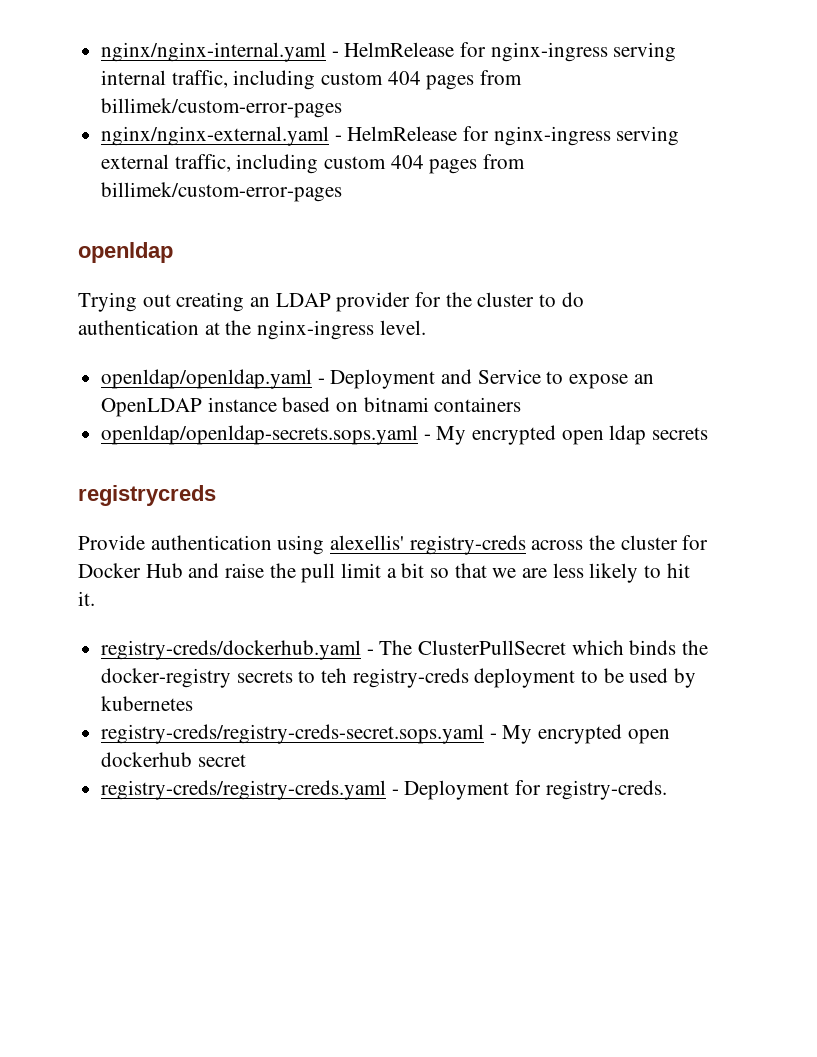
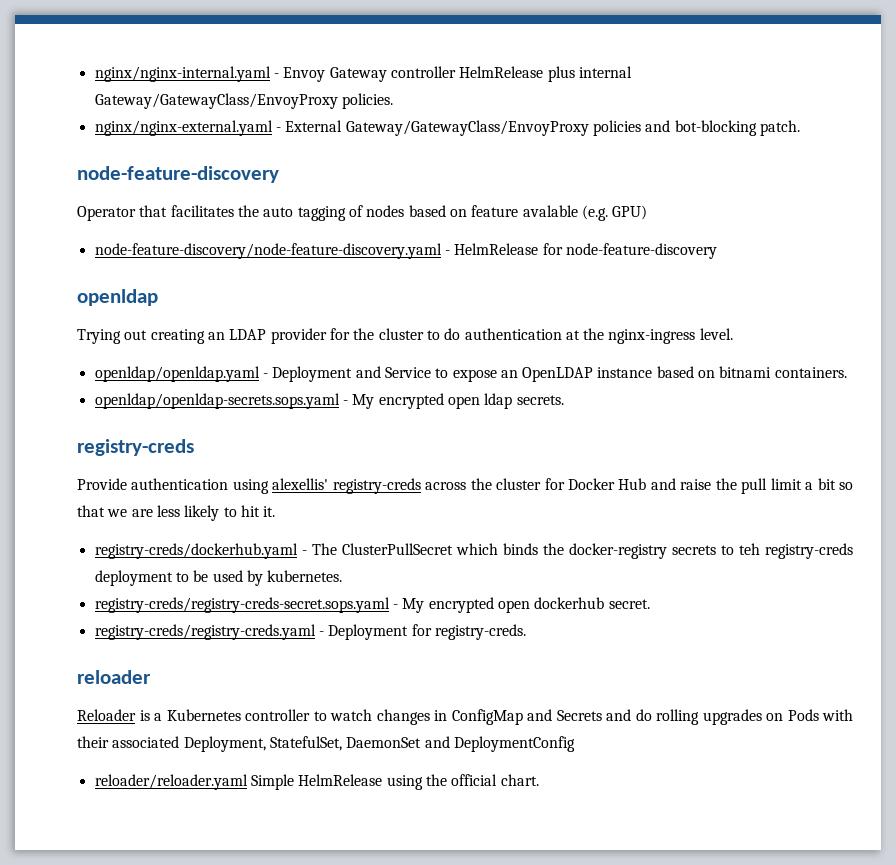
- nginx/nginx-internal.yaml - HelmRelease for nginx-ingress serving internal traffic, including custom 404 pages from billimek/custom-error-pages
- nginx/nginx-external.yaml - HelmRelease for nginx-ingress serving external traffic, including custom 404 pages from billimek/custom-error-pages
+ nginx/nginx-internal.yaml - Envoy Gateway controller HelmRelease plus internal Gateway/GatewayClass/EnvoyProxy policies.
+ nginx/nginx-external.yaml - External Gateway/GatewayClass/EnvoyProxy policies and bot-blocking patch.
+ node-feature-discovery
+ Operator that facilitates the auto tagging of nodes based on feature avalable (e.g. GPU)
+ node-feature-discovery/node-feature-discovery.yaml - HelmRelease for node-feature-discovery
- openldap/openldap.yaml - Deployment and Service to expose an OpenLDAP instance based on bitnami containers
+ openldap/openldap.yaml - Deployment and Service to expose an OpenLDAP instance based on bitnami containers.
- openldap/openldap-secrets.sops.yaml - My encrypted open ldap secrets
- registrycreds
+ openldap/openldap-secrets.sops.yaml - My encrypted open ldap secrets.
+ registry-creds
- registry-creds/dockerhub.yaml - The ClusterPullSecret which binds the docker-registry secrets to teh registry-creds deployment to be used by kubernetes
+ registry-creds/dockerhub.yaml - The ClusterPullSecret which binds the docker-registry secrets to teh registry-creds deployment to be used by kubernetes.
- registry-creds/registry-creds-secret.sops.yaml - My encrypted open dockerhub secret
+ registry-creds/registry-creds-secret.sops.yaml - My encrypted open dockerhub secret.
+ reloader
+ Reloader is a Kubernetes controller to watch changes in ConfigMap and Secrets and do rolling upgrades on Pods with their associated Deployment, StatefulSet, DaemonSet and DeploymentConfig
+ reloader/reloader.yaml Simple HelmRelease using the official chart.

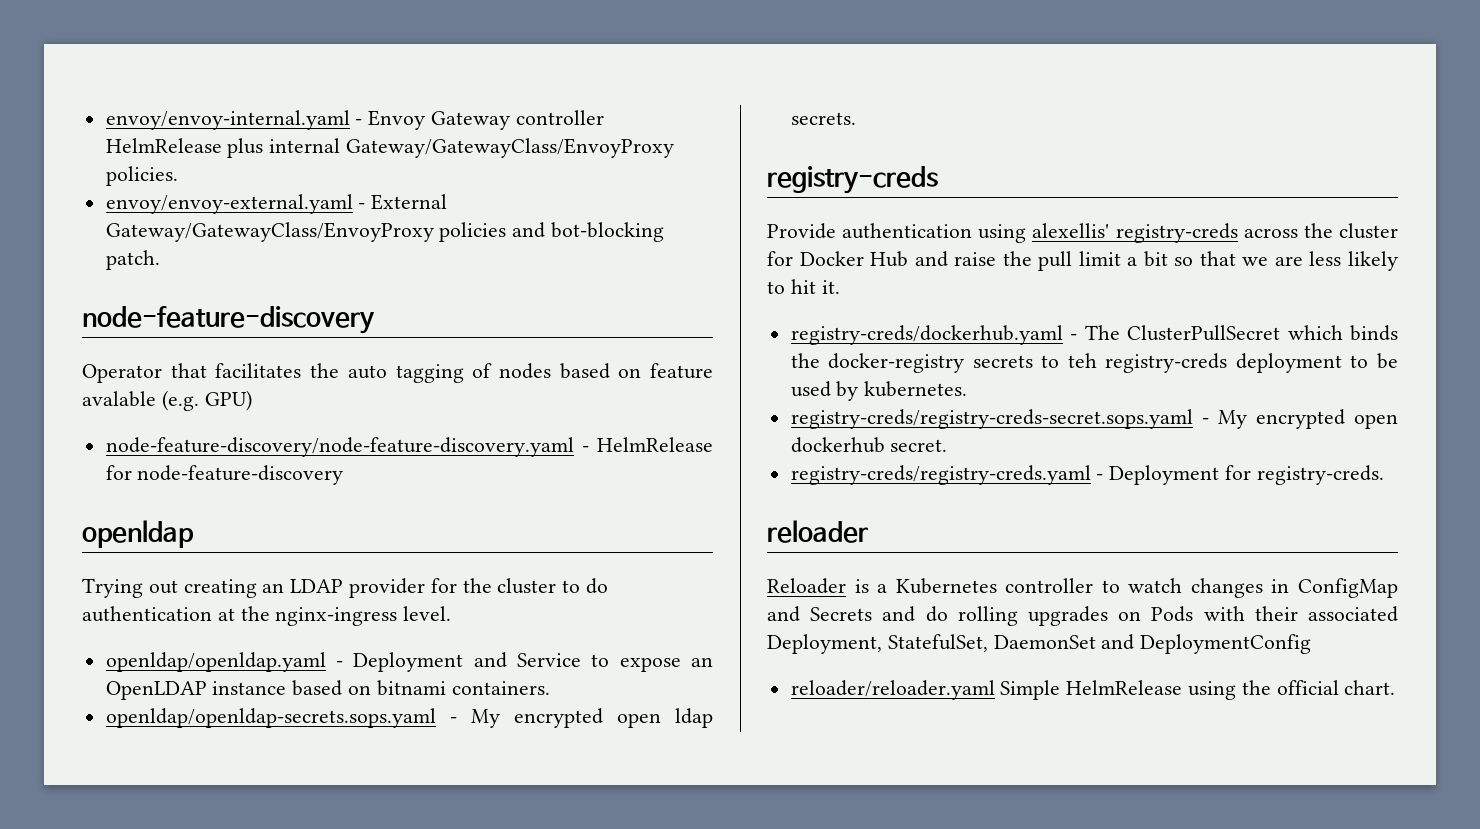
- nginx/nginx-internal.yaml - Envoy Gateway controller HelmRelease plus internal Gateway/GatewayClass/EnvoyProxy policies.
+ envoy/envoy-internal.yaml - Envoy Gateway controller HelmRelease plus internal Gateway/GatewayClass/EnvoyProxy policies.
- nginx/nginx-external.yaml - External Gateway/GatewayClass/EnvoyProxy policies and bot-blocking patch.
+ envoy/envoy-external.yaml - External Gateway/GatewayClass/EnvoyProxy policies and bot-blocking patch.

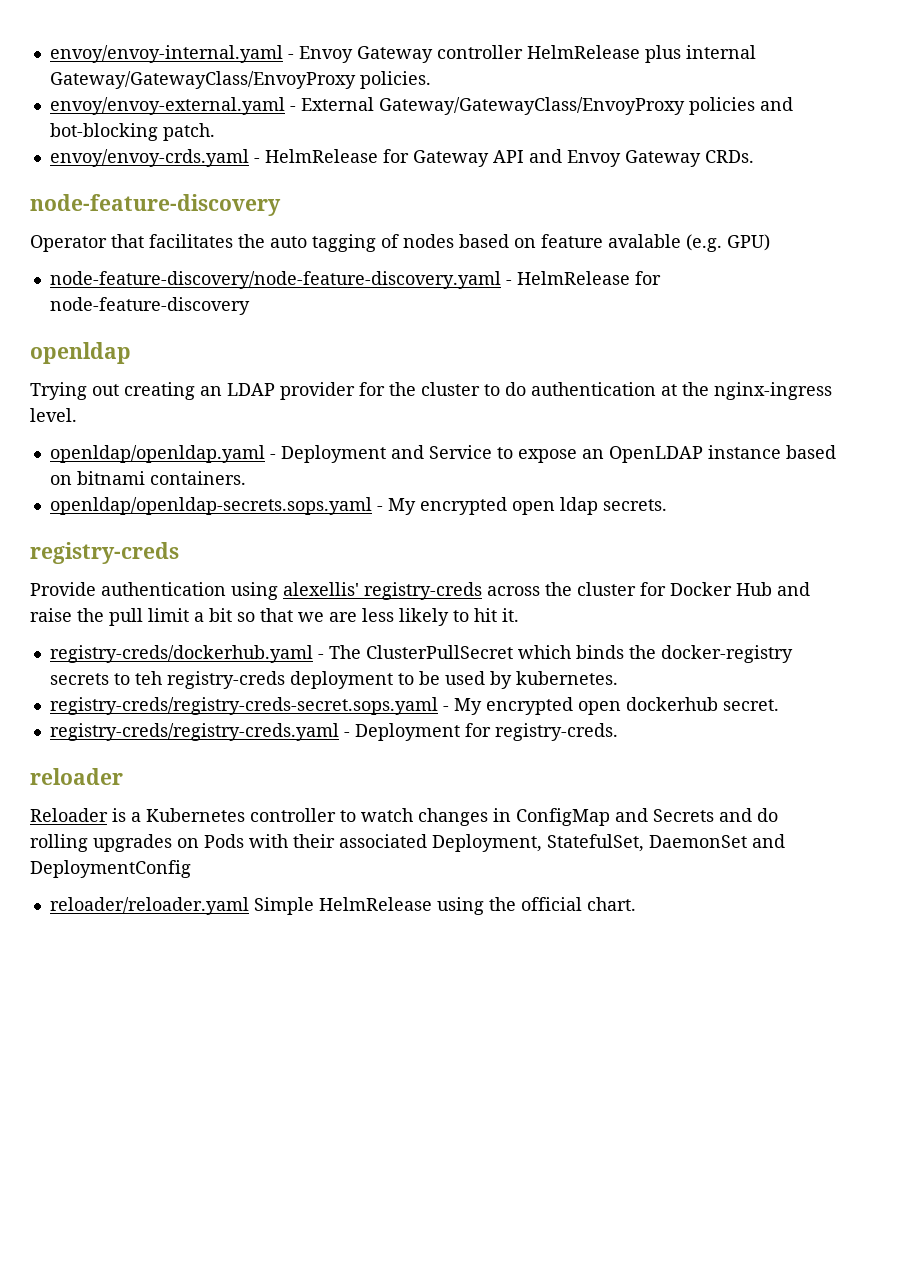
+ envoy/envoy-crds.yaml - HelmRelease for Gateway API and Envoy Gateway CRDs.

